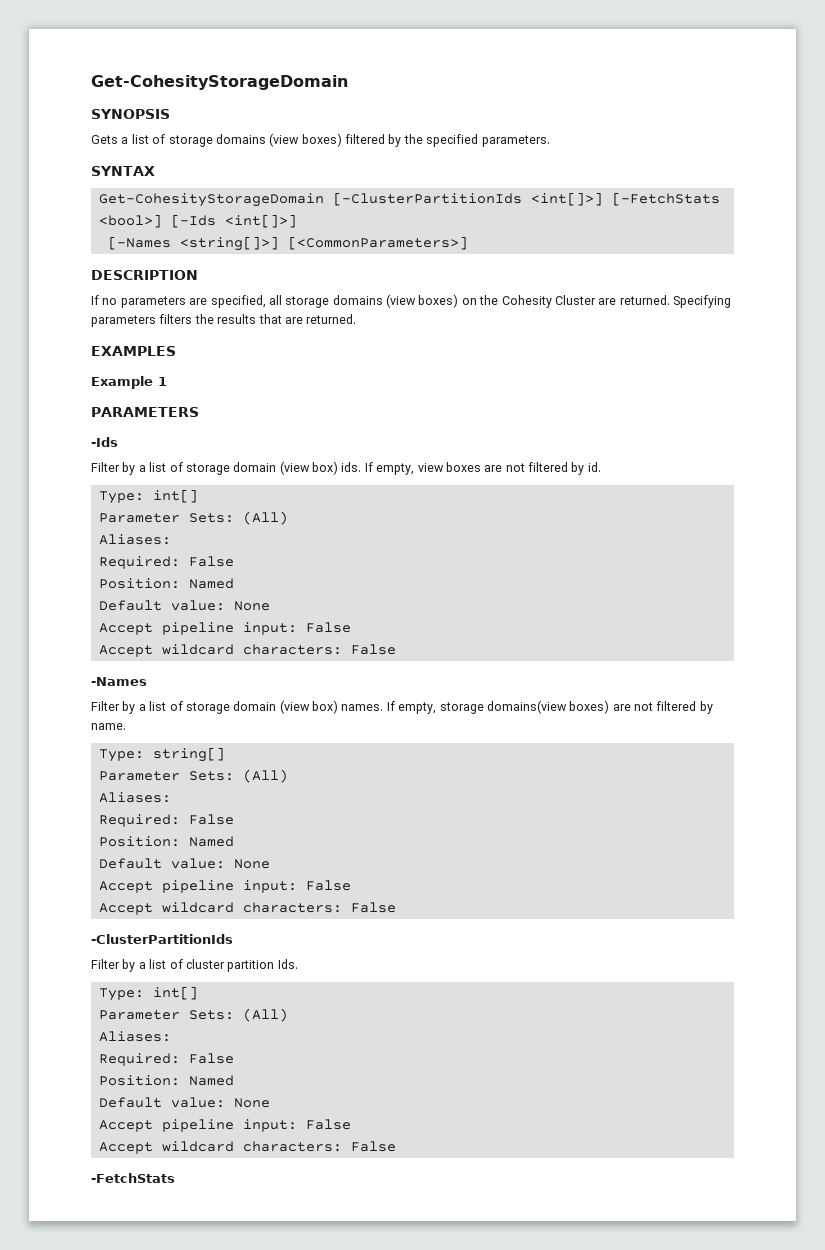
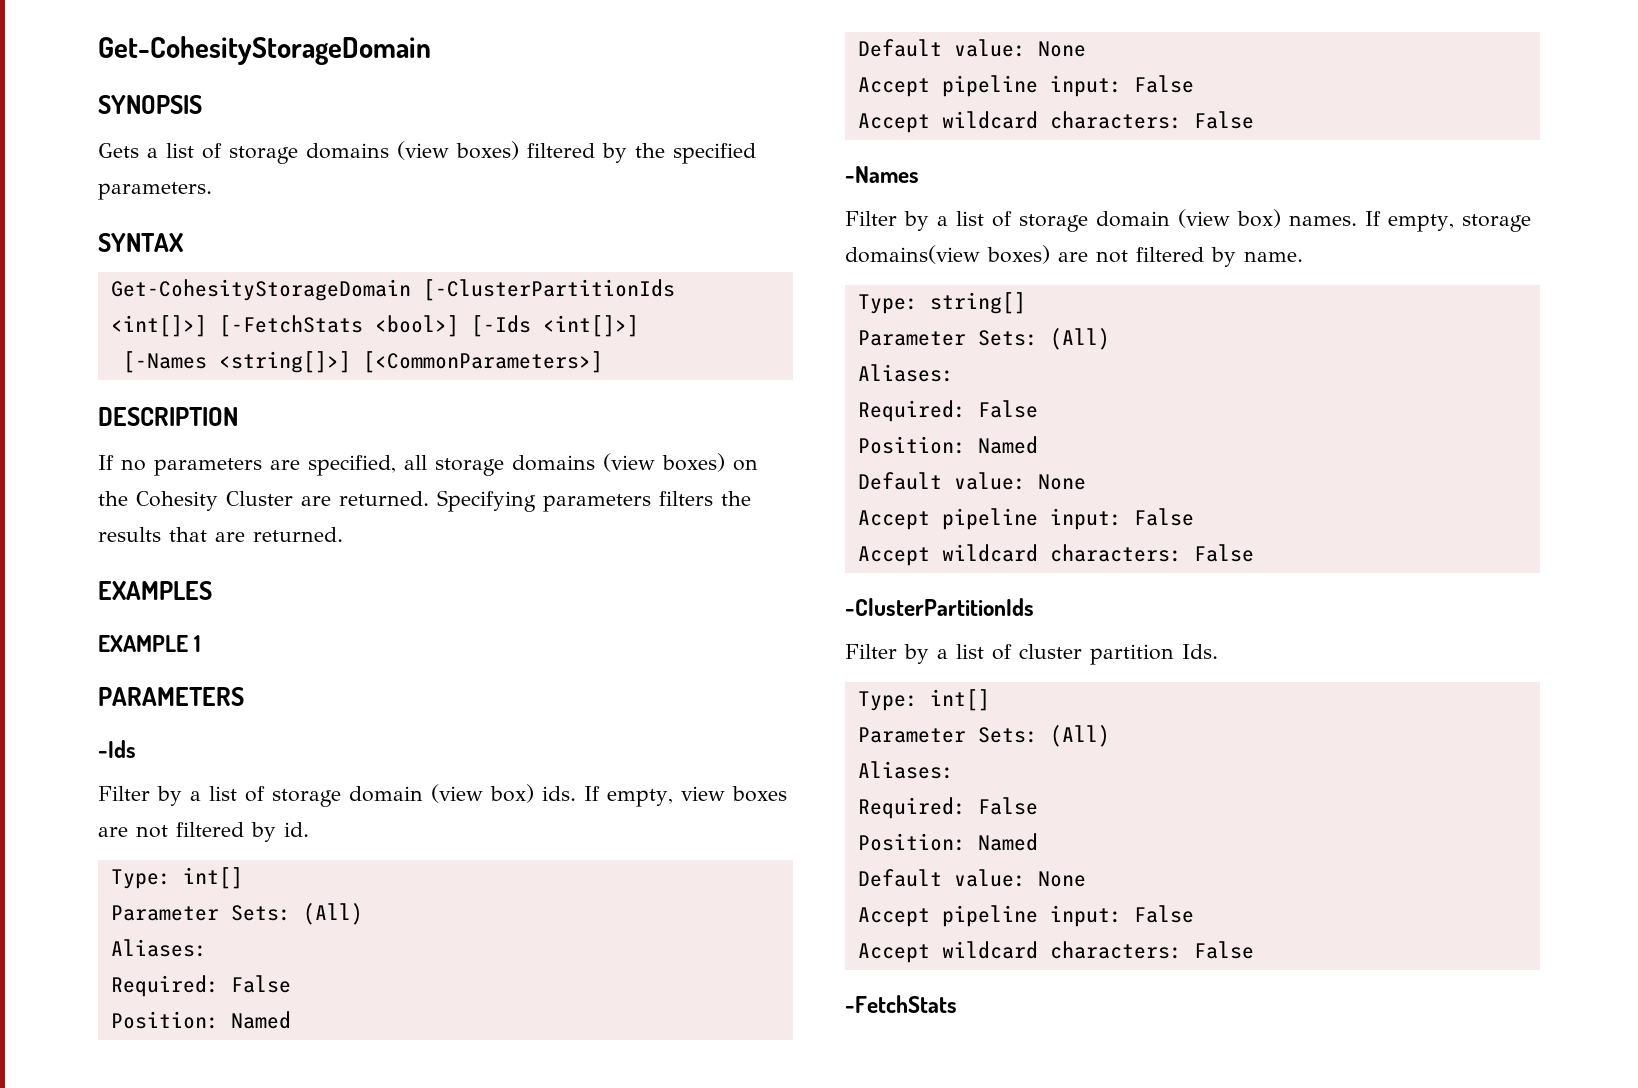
- Example 1
+ EXAMPLE 1

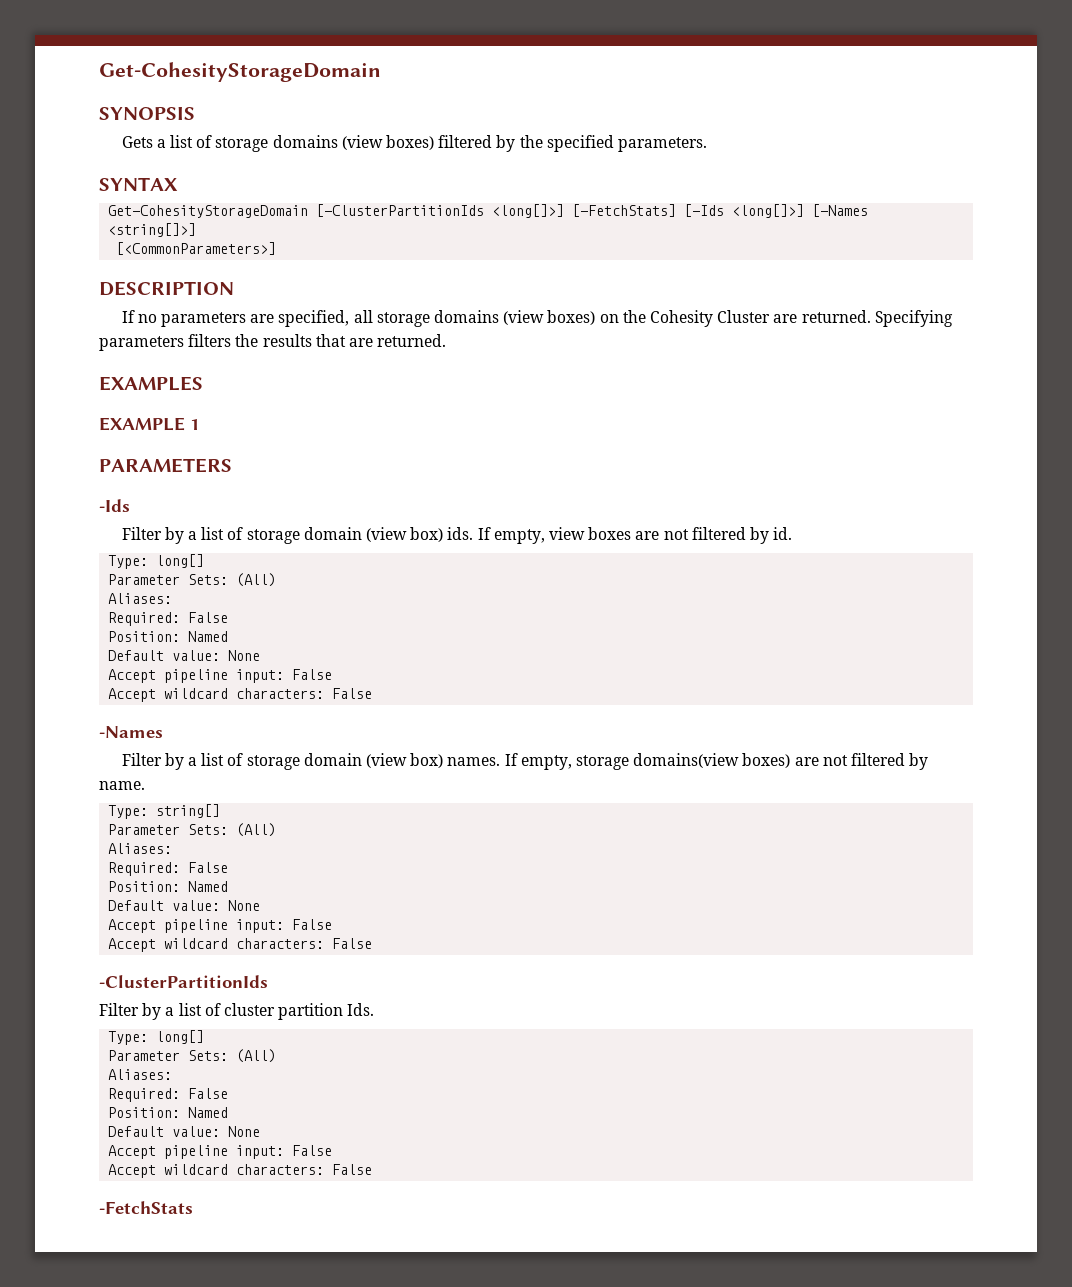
- Get-CohesityStorageDomain [-ClusterPartitionIds <int[]>] [-FetchStats <bool>] [-Ids <int[]>]
- [-Names <string[]>] [<CommonParameters>]
+ Get-CohesityStorageDomain [-ClusterPartitionIds <long[]>] [-FetchStats] [-Ids <long[]>] [-Names <string[]>]
+ [<CommonParameters>]
  If empty, view boxes are not filtered by id.
- Type: int[]
+ Type: long[]
  Filter by a list of cluster partition Ids.
- Type: int[]
+ Type: long[]

